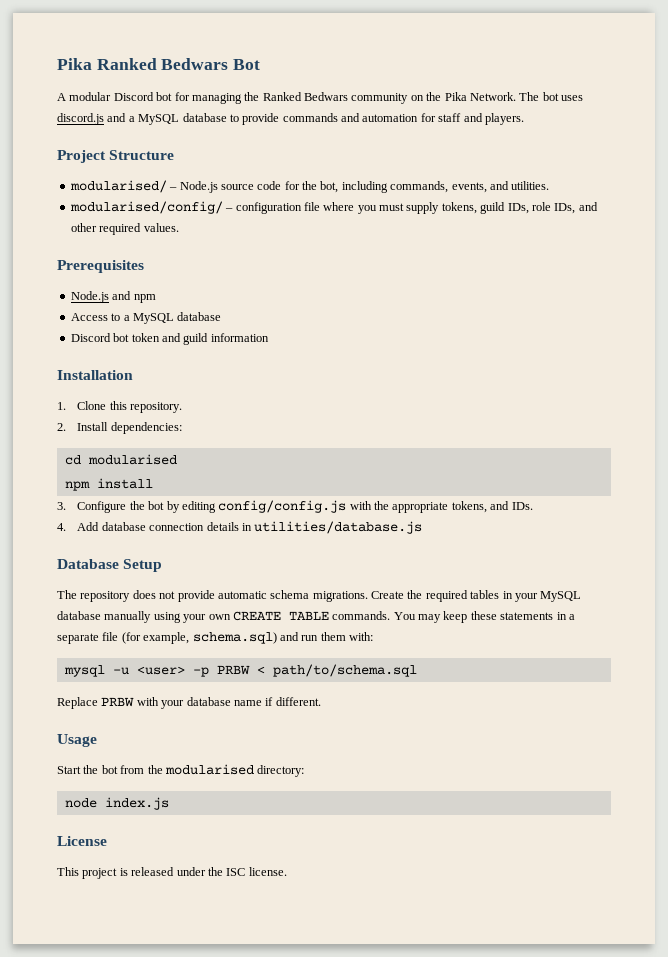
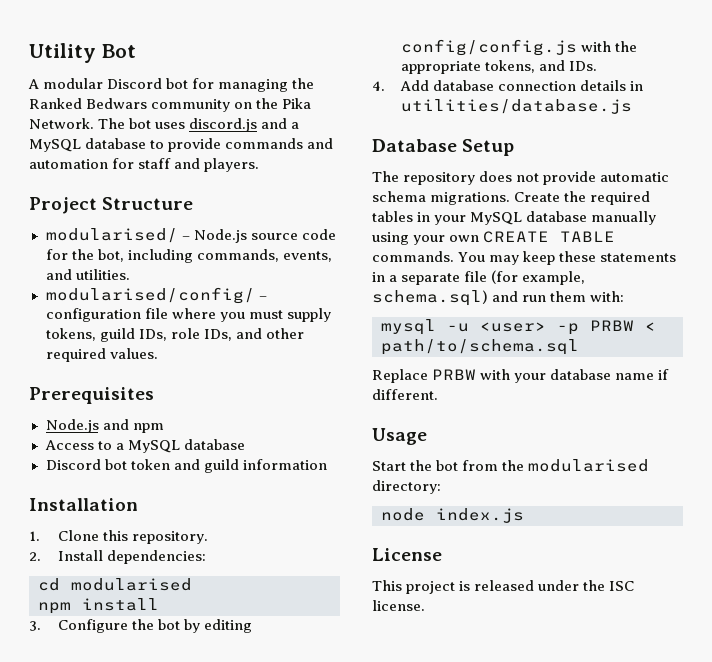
- Pika Ranked Bedwars Bot
+ Utility Bot

